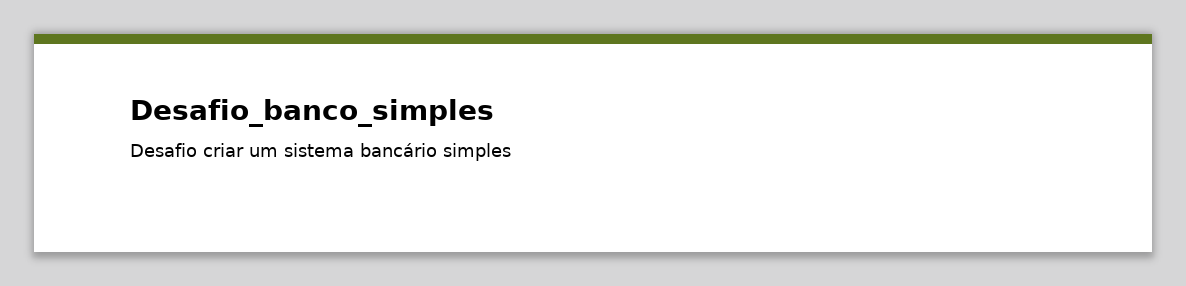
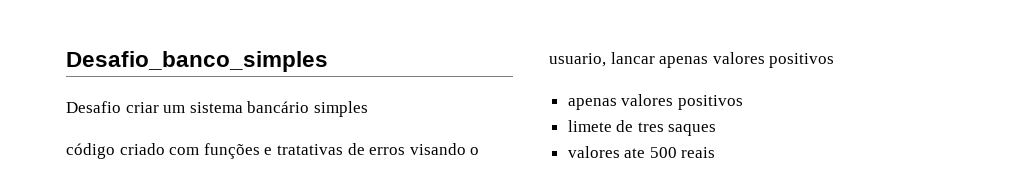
+ código criado com funções e tratativas de erros visando o usuario, lancar apenas valores positivos
+ apenas valores positivos
+ limete de tres saques
+ valores ate 500 reais

